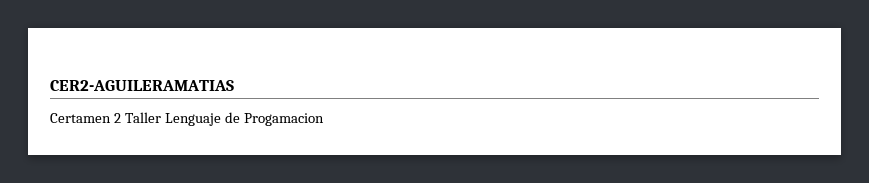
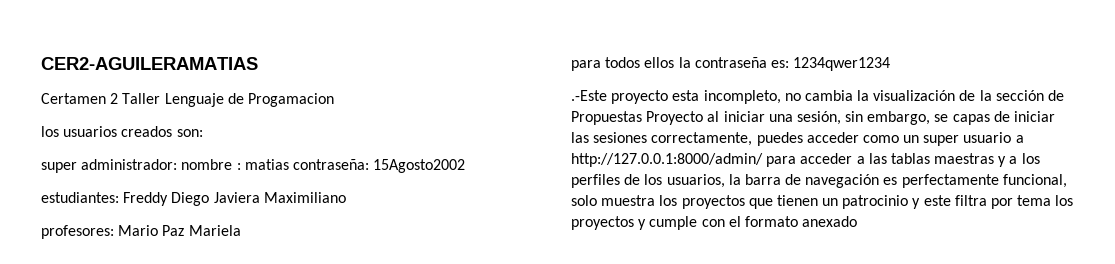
+ los usuarios creados son:
+ super administrador: nombre : matias contraseña: 15Agosto2002
+ estudiantes: Freddy Diego Javiera Maximiliano
+ profesores: Mario Paz Mariela
+ para todos ellos la contraseña es: 1234qwer1234
+ .-Este proyecto esta incompleto, no cambia la visualización de la sección de Propuestas Proyecto al iniciar una sesión, sin embargo, se capas de iniciar las sesiones correctamente, puedes acceder como un super usuario a http://127.0.0.1:8000/admin/ para acceder a las tablas maestras y a los perfiles de los usuarios, la barra de navegación es perfectamente funcional, solo muestra los proyectos que tienen un patrocinio y este filtra por tema los proyectos y cumple con el formato anexado

